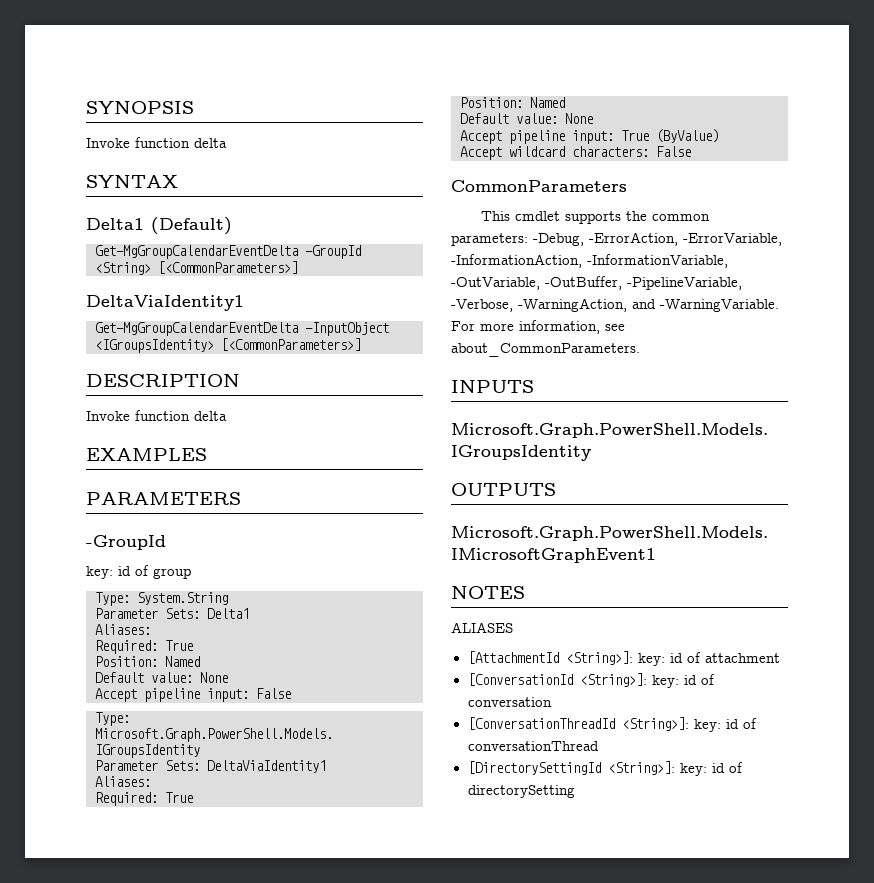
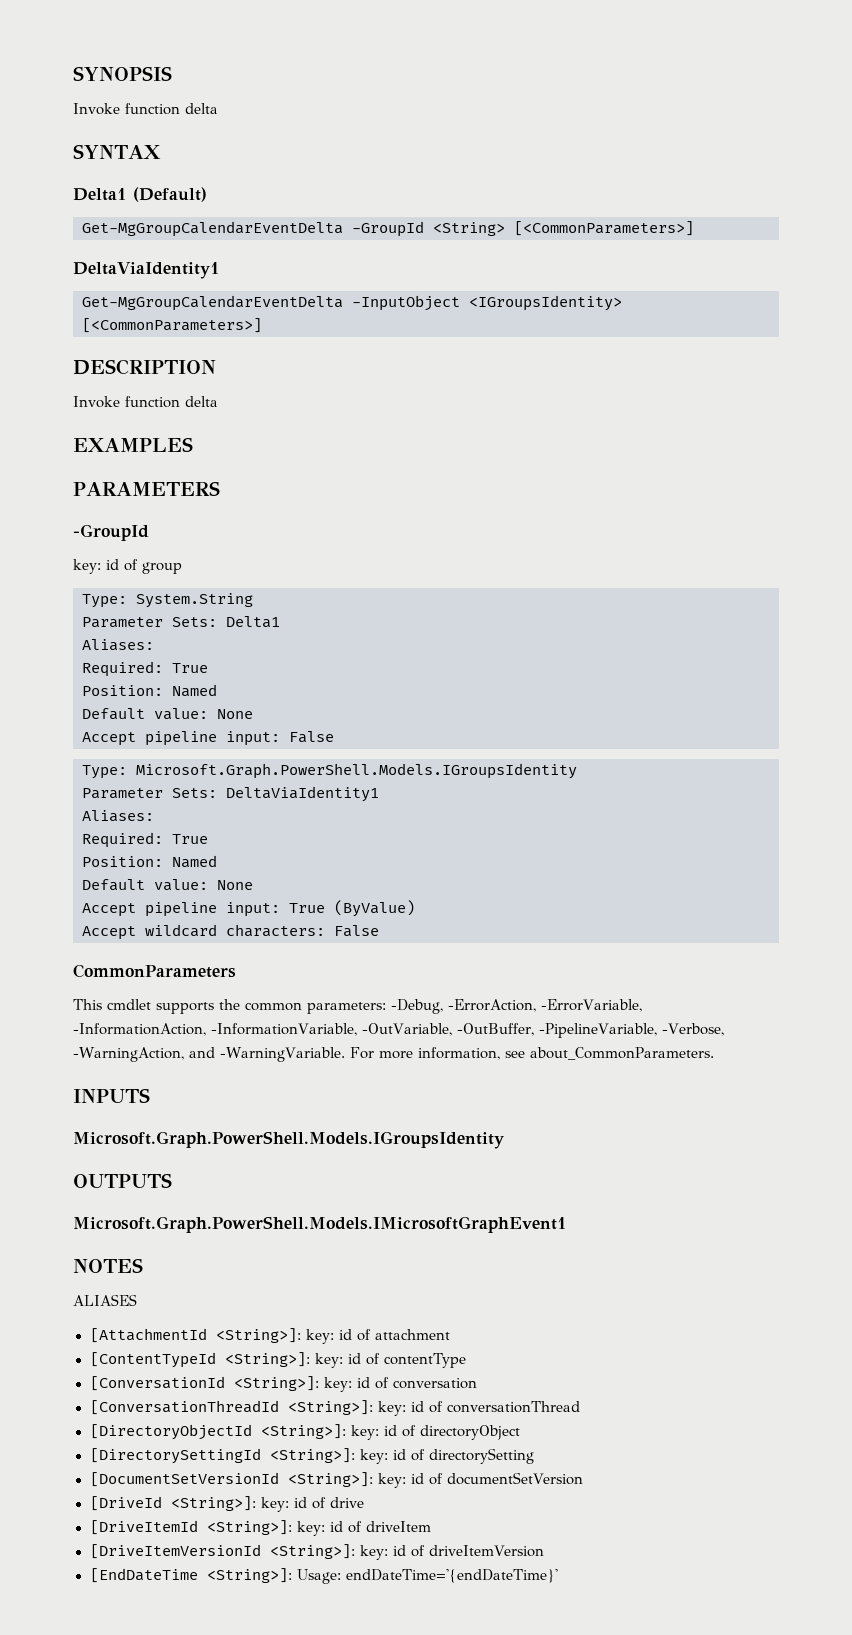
+ [ContentTypeId <String>]: key: id of contentType
+ [DirectoryObjectId <String>]: key: id of directoryObject
+ [DocumentSetVersionId <String>]: key: id of documentSetVersion
+ [DriveId <String>]: key: id of drive
+ [DriveItemId <String>]: key: id of driveItem
+ [DriveItemVersionId <String>]: key: id of driveItemVersion
+ [EndDateTime <String>]: Usage: endDateTime='{endDateTime}'

